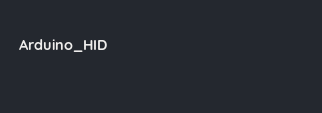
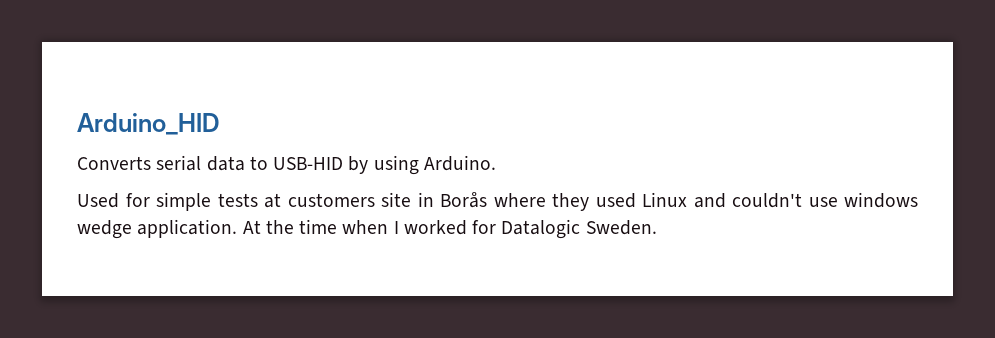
+ Converts serial data to USB-HID by using Arduino.
+ Used for simple tests at customers site in Borås where they used Linux and couldn't use windows wedge application. At the time when I worked for Datalogic Sweden.

